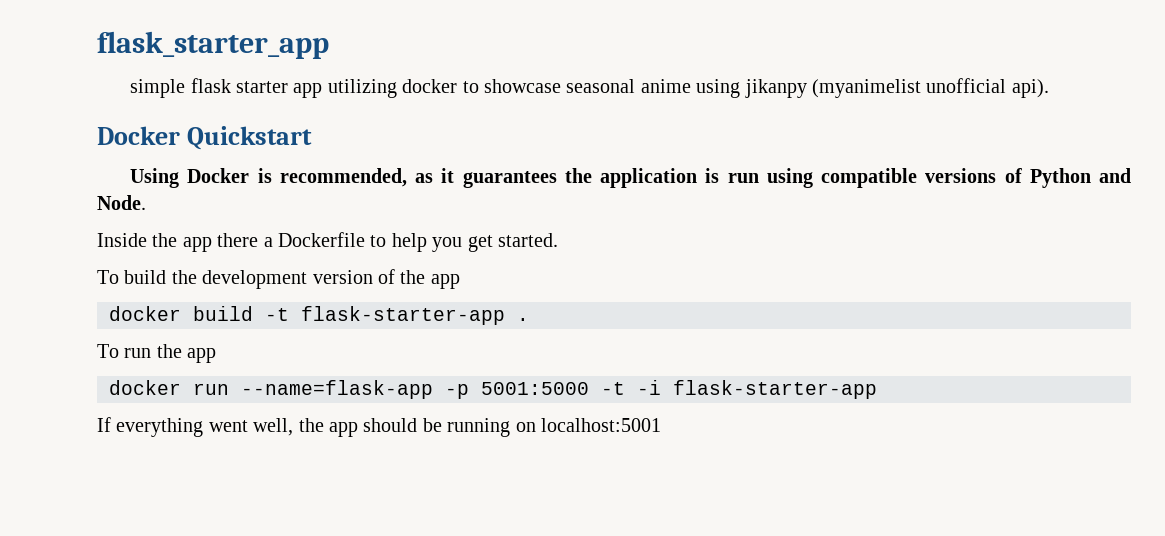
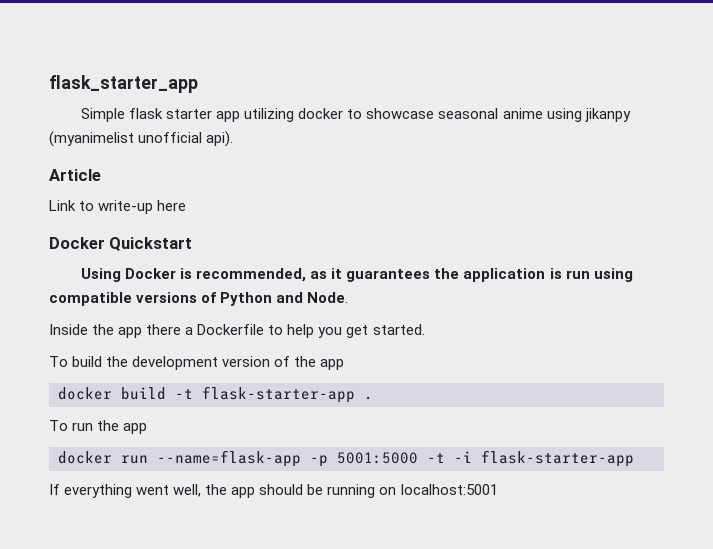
- simple flask starter app utilizing docker to showcase seasonal anime using jikanpy (myanimelist unofficial api).
+ Simple flask starter app utilizing docker to showcase seasonal anime using jikanpy (myanimelist unofficial api).
+ Article
+ Link to write-up here

